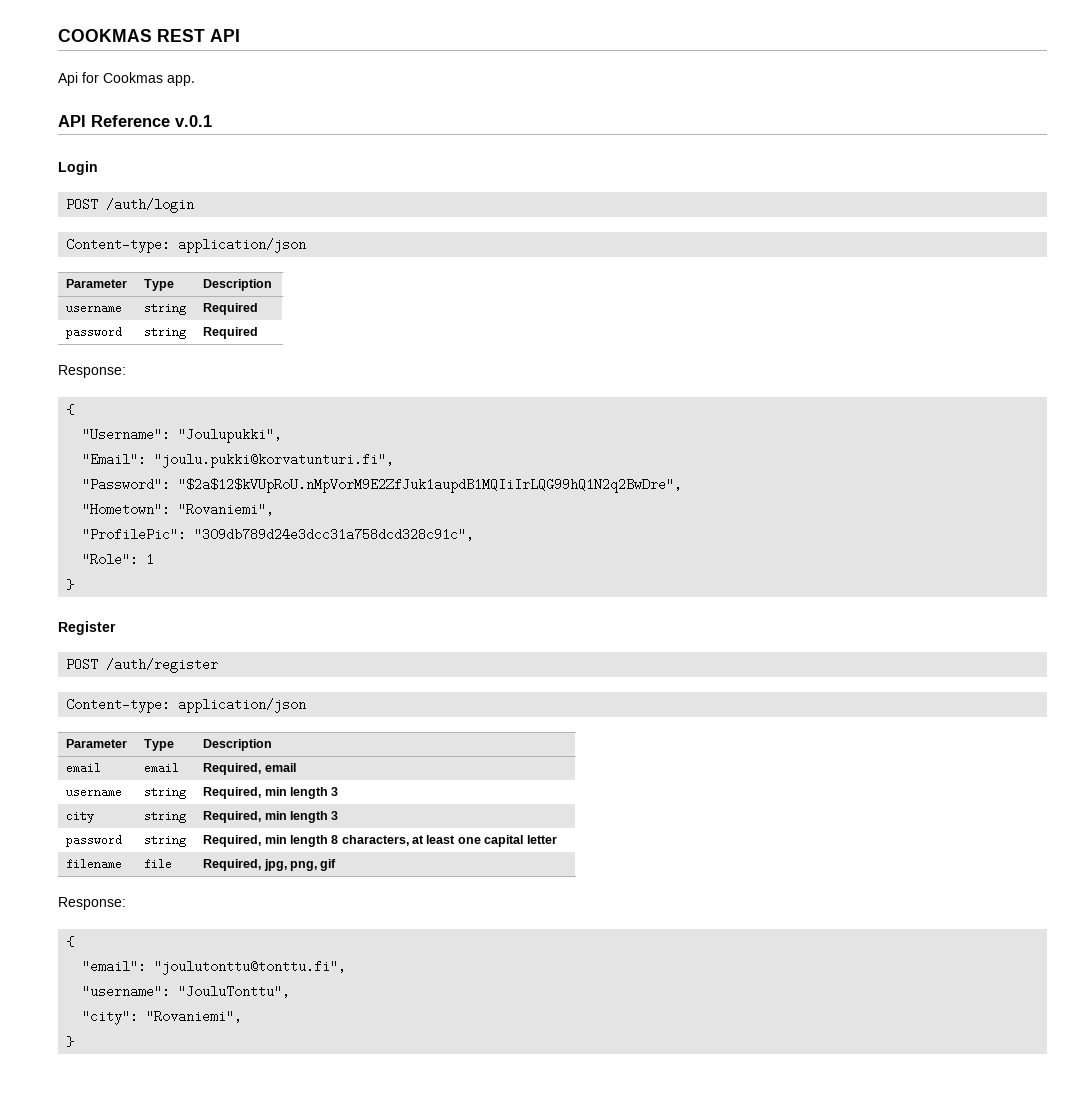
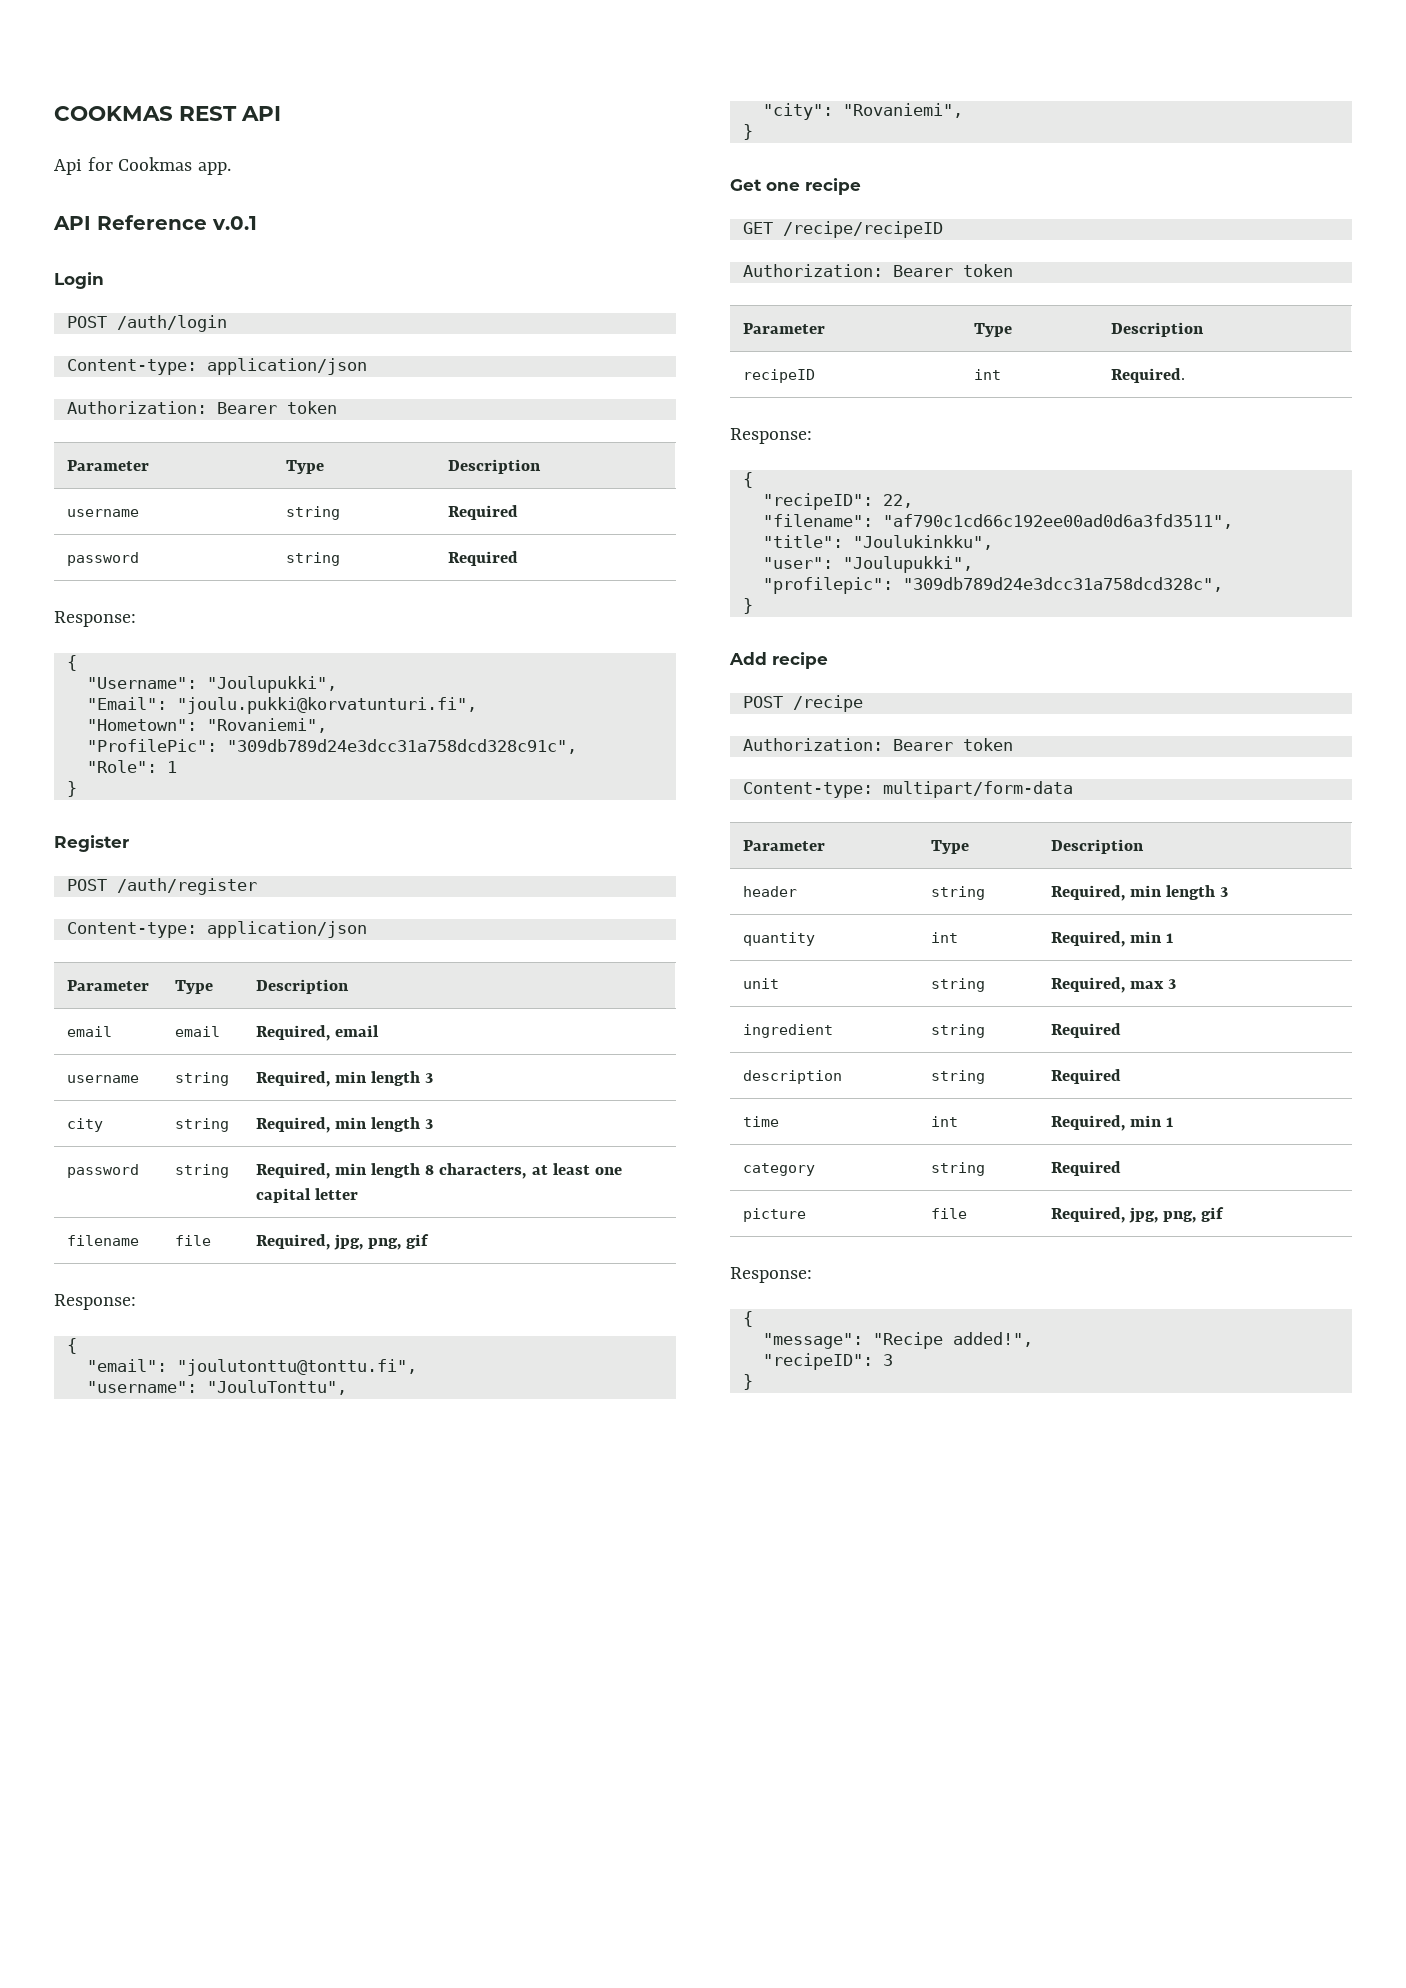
  POST /auth/login
  Content-type: application/json
+ Authorization: Bearer token
- "Password": "$2a$12$kVUpRoU.nMpVorM9E2ZfJuk1aupdB1MQIiIrLQG99hQ1N2q2BwDre",
+ Get one recipe
+ GET /recipe/recipeID
+ Authorization: Bearer token
+ Parameter | Type | Description
+ recipeID | int | Required.
+ Response:
+ {
+ "recipeID": 22,
+ "filename": "af790c1cd66c192ee00ad0d6a3fd3511",
+ "title": "Joulukinkku",
+ "user": "Joulupukki",
+ "profilepic": "309db789d24e3dcc31a758dcd328c",
+ }
+ Add recipe
+ POST /recipe
+ Authorization: Bearer token
+ Content-type: multipart/form-data
+ Parameter | Type | Description
+ header | string | Required, min length 3
+ quantity | int | Required, min 1
+ unit | string | Required, max 3
+ ingredient | string | Required
+ description | string | Required
+ time | int | Required, min 1
+ category | string | Required
+ picture | file | Required, jpg, png, gif
+ Response:
+ {
+ "message": "Recipe added!",
+ "recipeID": 3
+ }

